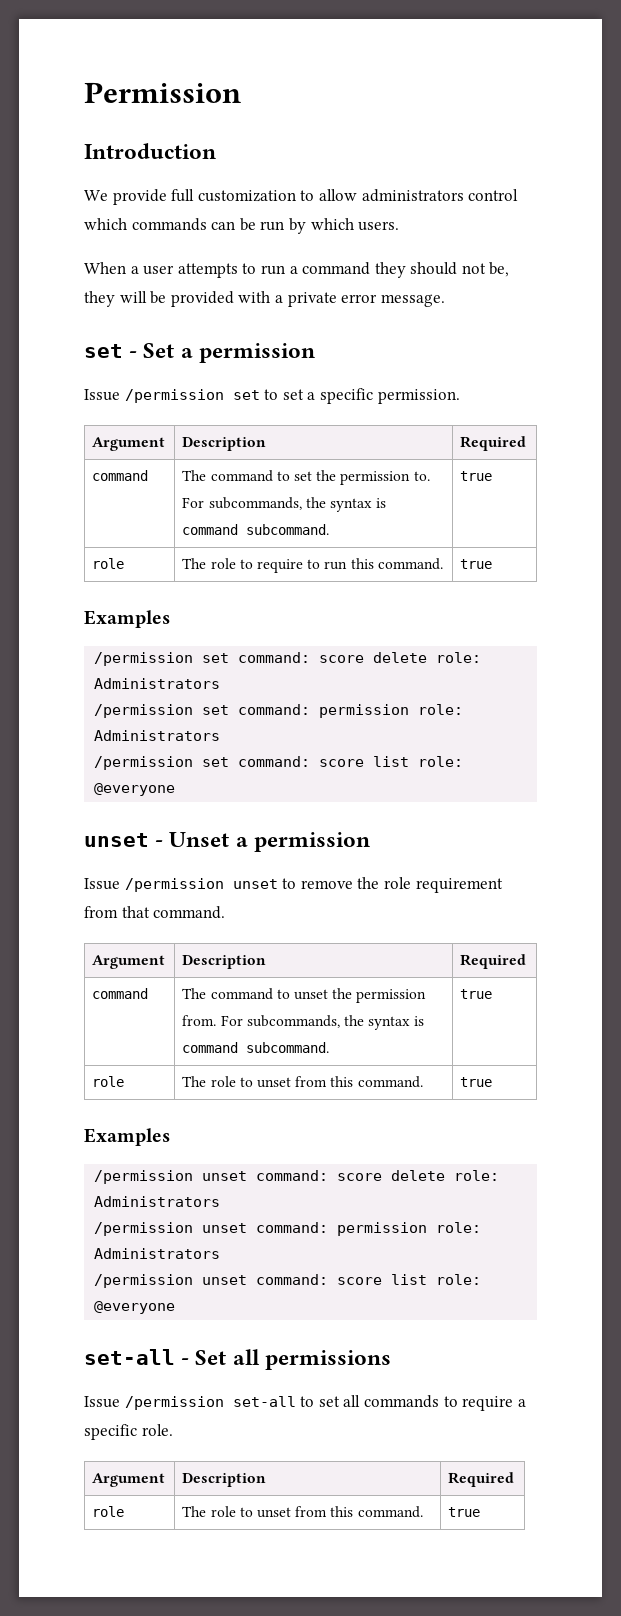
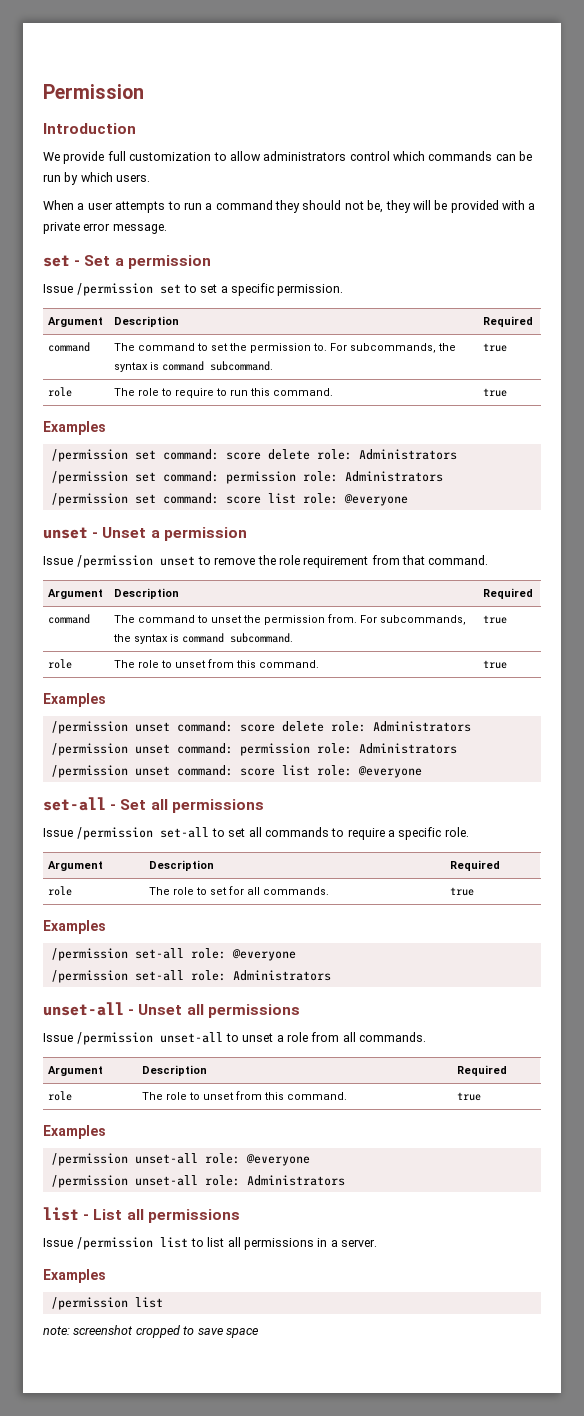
  Issue /permission set-all to set all commands to require a specific role.
  Argument | Description | Required
+ role | The role to set for all commands. | true
+ Examples
+ /permission set-all role: @everyone
+ /permission set-all role: Administrators
+ unset-all - Unset all permissions
+ Issue /permission unset-all to unset a role from all commands.
+ Argument | Description | Required
  role | The role to unset from this command. | true
+ Examples
+ /permission unset-all role: @everyone
+ /permission unset-all role: Administrators
+ list - List all permissions
+ Issue /permission list to list all permissions in a server.
+ Examples
+ /permission list
+ note: screenshot cropped to save space

